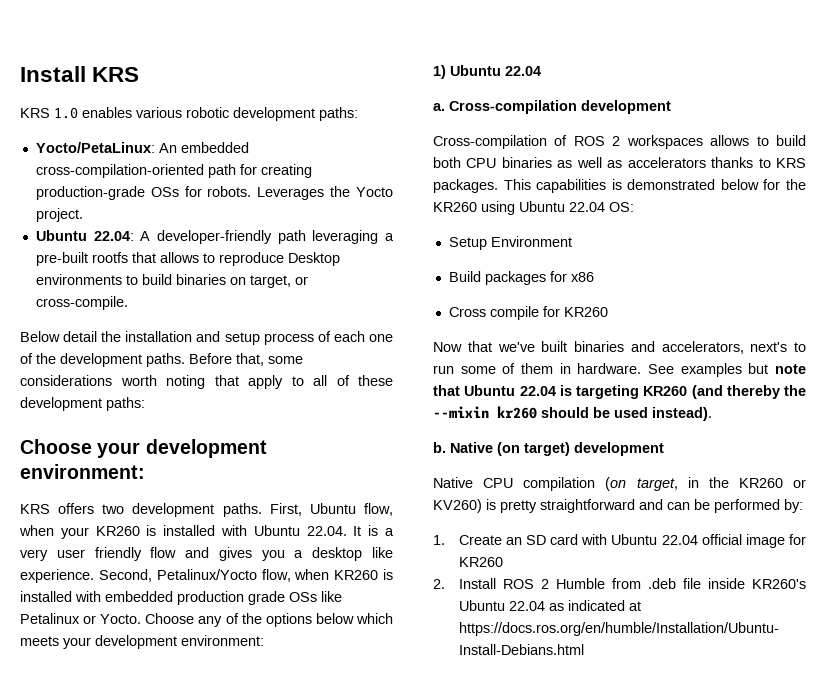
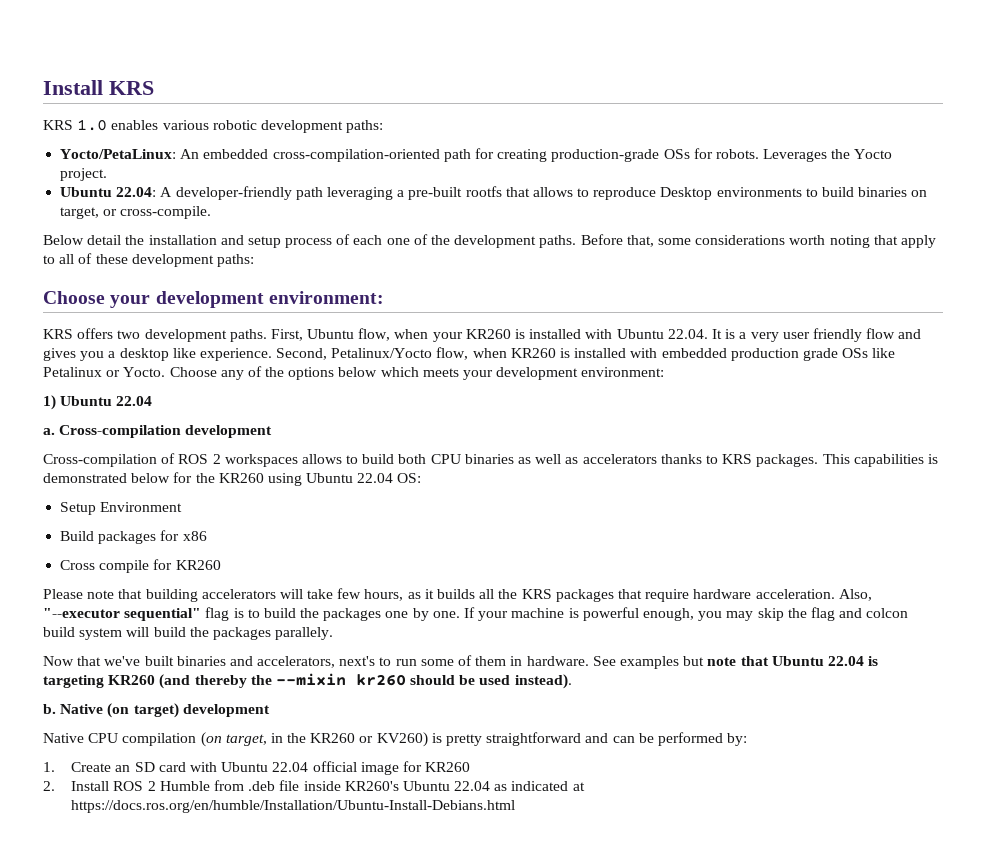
+ Please note that building accelerators will take few hours, as it builds all the KRS packages that require hardware acceleration. Also, "--executor sequential" flag is to build the packages one by one. If your machine is powerful enough, you may skip the flag and colcon build system will build the packages parallely.

